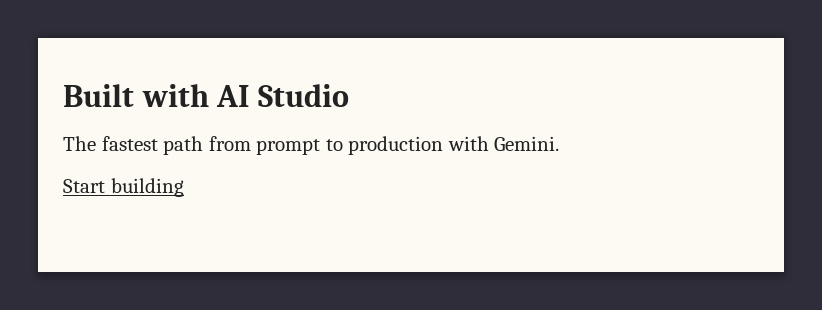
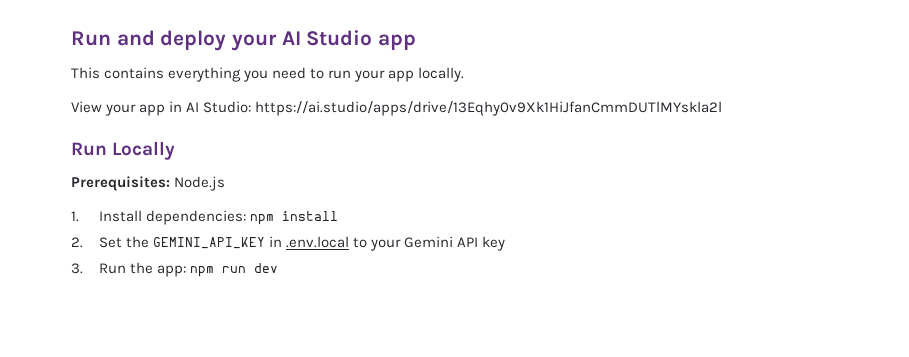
- Built with AI Studio
- The fastest path from prompt to production with Gemini.
- Start building
+ Run and deploy your AI Studio app
+ This contains everything you need to run your app locally.
+ View your app in AI Studio: https://ai.studio/apps/drive/13Eqhy0v9Xk1HiJfanCmmDUTlMYskla2l
+ Run Locally
+ Prerequisites: Node.js
+ 1. Install dependencies: npm install
+ 2. Set the GEMINI_API_KEY in .env.local to your Gemini API key
+ 3. Run the app: npm run dev

